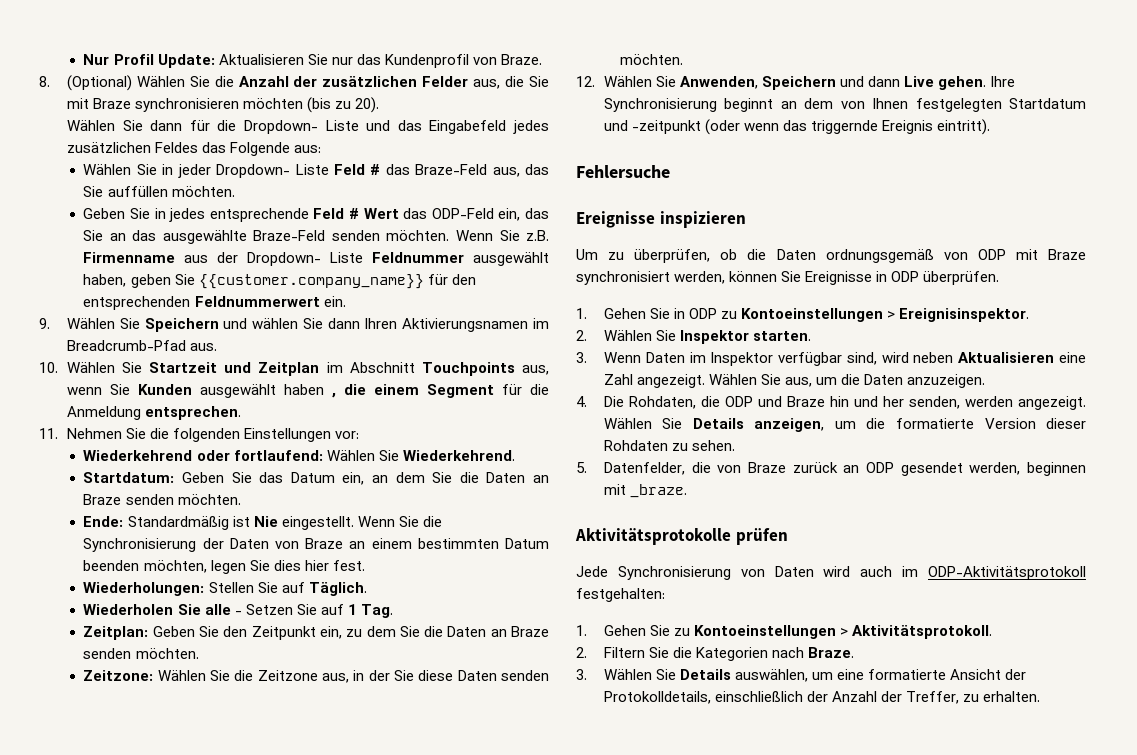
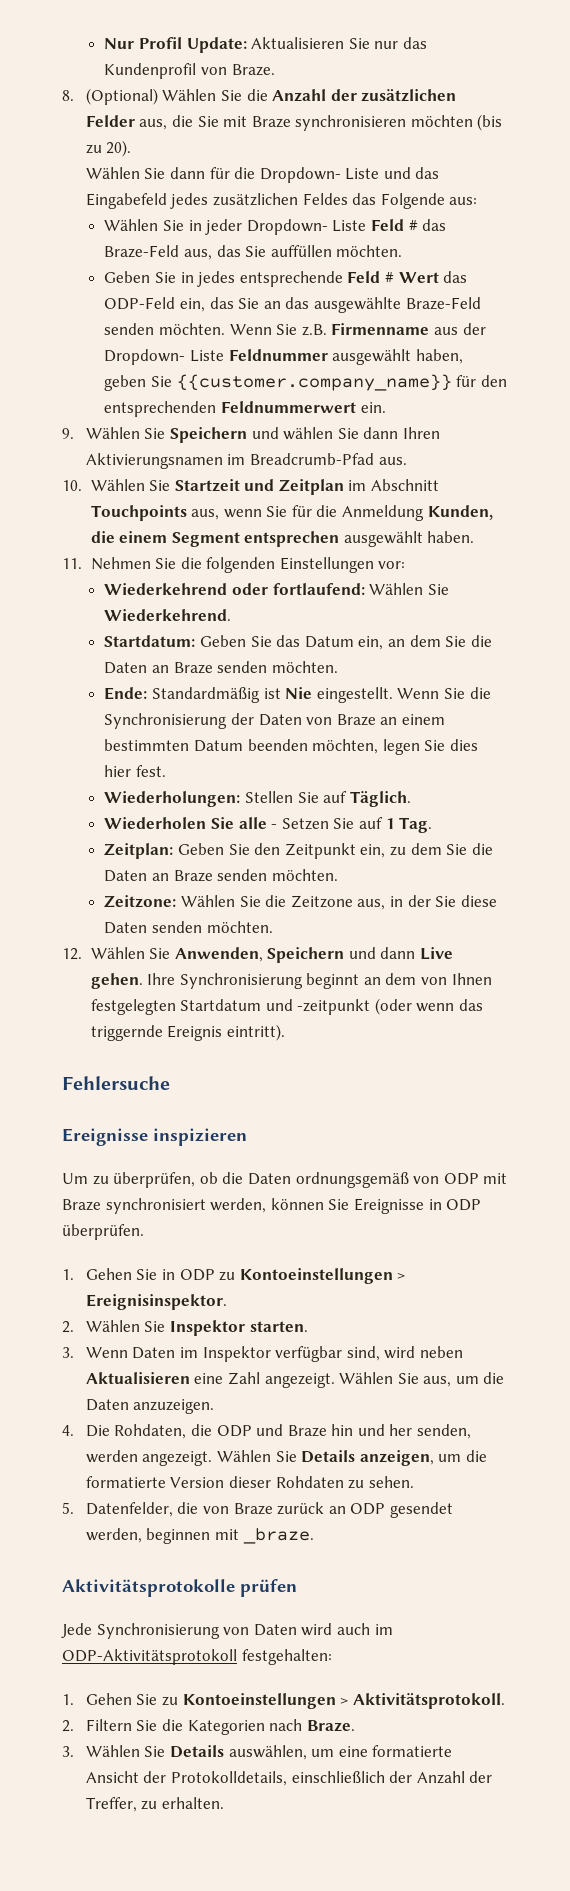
- 10. Wählen Sie Startzeit und Zeitplan im Abschnitt Touchpoints aus, wenn Sie Kunden ausgewählt haben , die einem Segment für die Anmeldung entsprechen.
+ 10. Wählen Sie Startzeit und Zeitplan im Abschnitt Touchpoints aus, wenn Sie für die Anmeldung Kunden, die einem Segment entsprechen ausgewählt haben.

